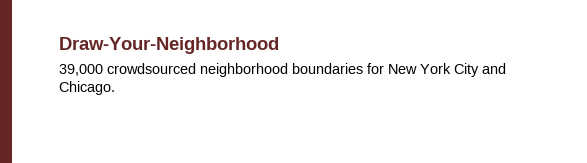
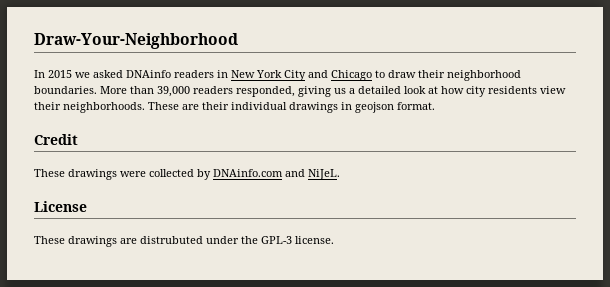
- 39,000 crowdsourced neighborhood boundaries for New York City and Chicago.
+ In 2015 we asked DNAinfo readers in New York City and Chicago to draw their neighborhood boundaries. More than 39,000 readers responded, giving us a detailed look at how city residents view their neighborhoods. These are their individual drawings in geojson format.
+ Credit
+ These drawings were collected by DNAinfo.com and NiJeL.
+ License
+ These drawings are distrubuted under the GPL-3 license.

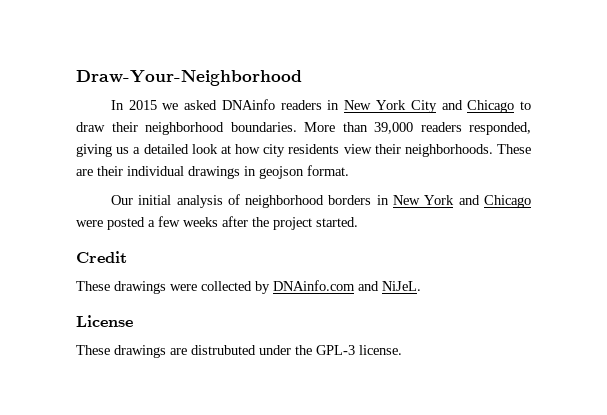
+ Our initial analysis of neighborhood borders in New York and Chicago were posted a few weeks after the project started.

